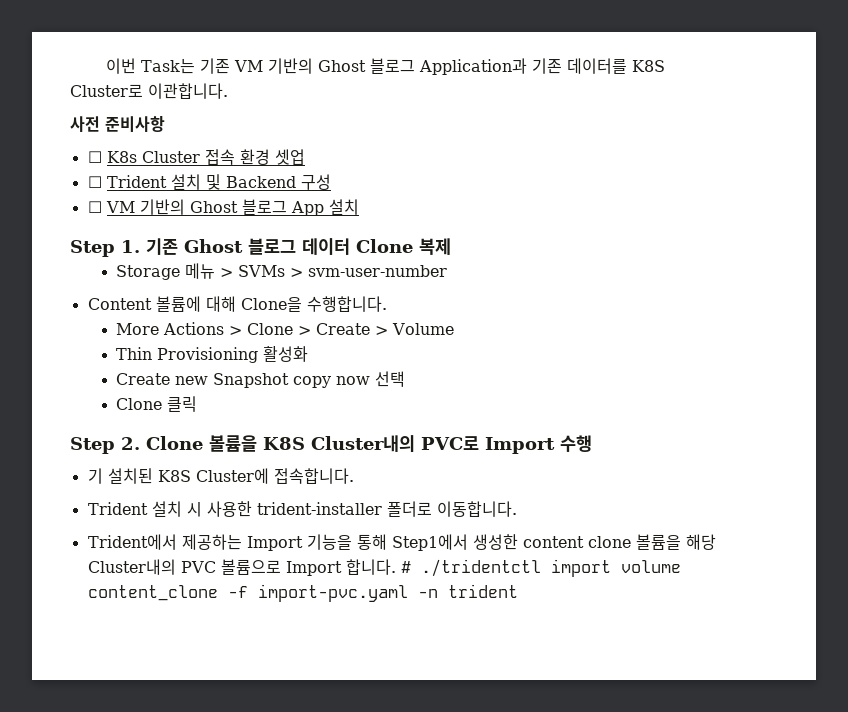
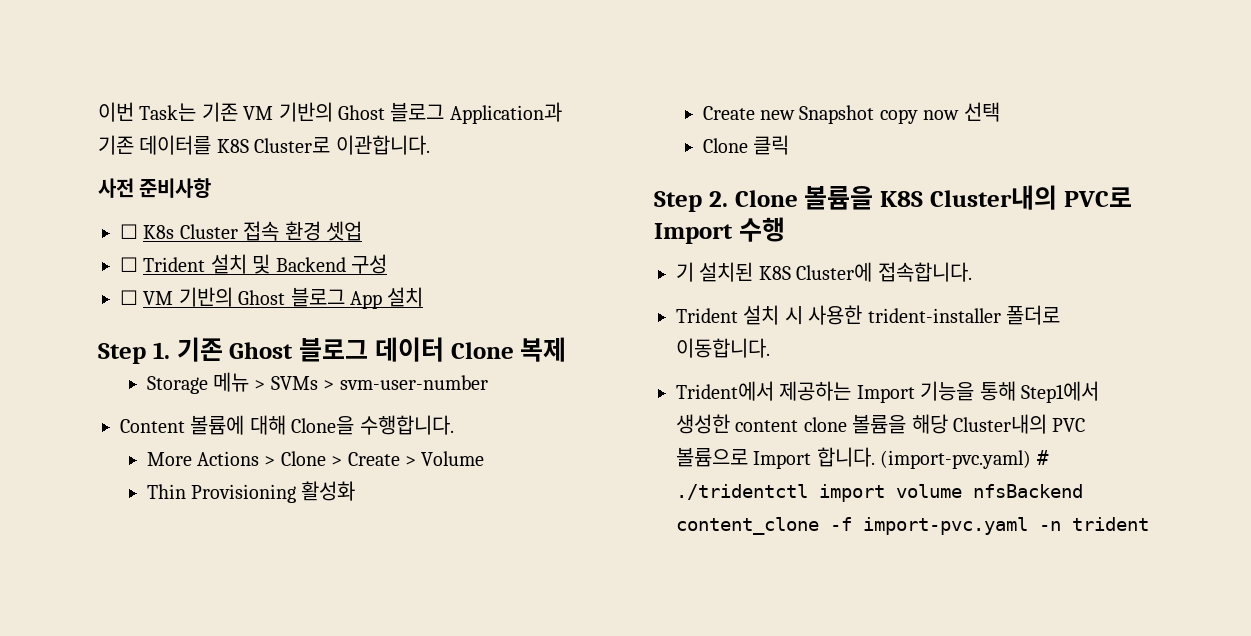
- # ./tridentctl import volume content_clone -f import-pvc.yaml -n trident
+ (import-pvc.yaml) # ./tridentctl import volume nfsBackend content_clone -f import-pvc.yaml -n trident

